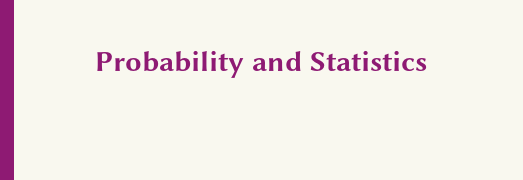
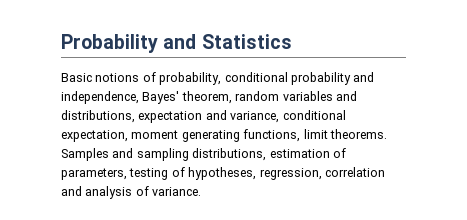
+ Basic notions of probability, conditional probability and independence, Bayes' theorem, random variables and distributions, expectation and variance, conditional expectation, moment generating functions, limit theorems. Samples and sampling distributions, estimation of parameters, testing of hypotheses, regression, correlation and analysis of variance.

